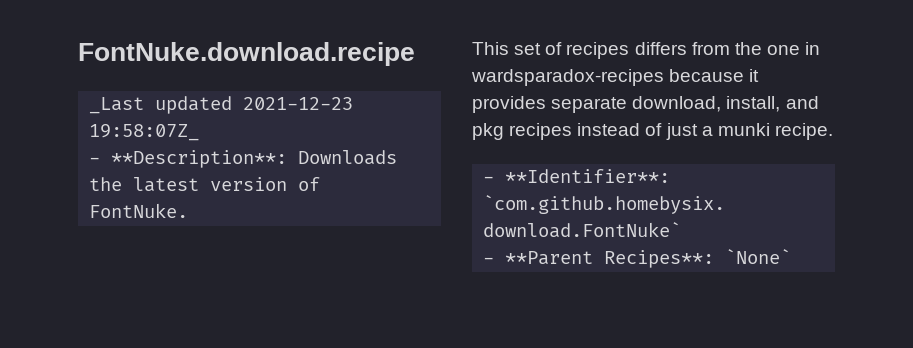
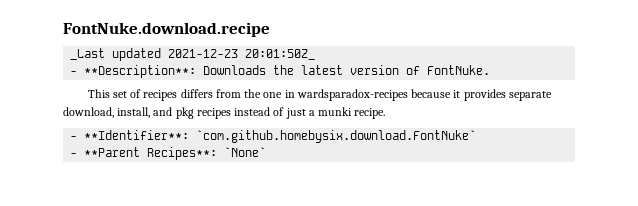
- _Last updated 2021-12-23 19:58:07Z_
+ _Last updated 2021-12-23 20:01:50Z_

